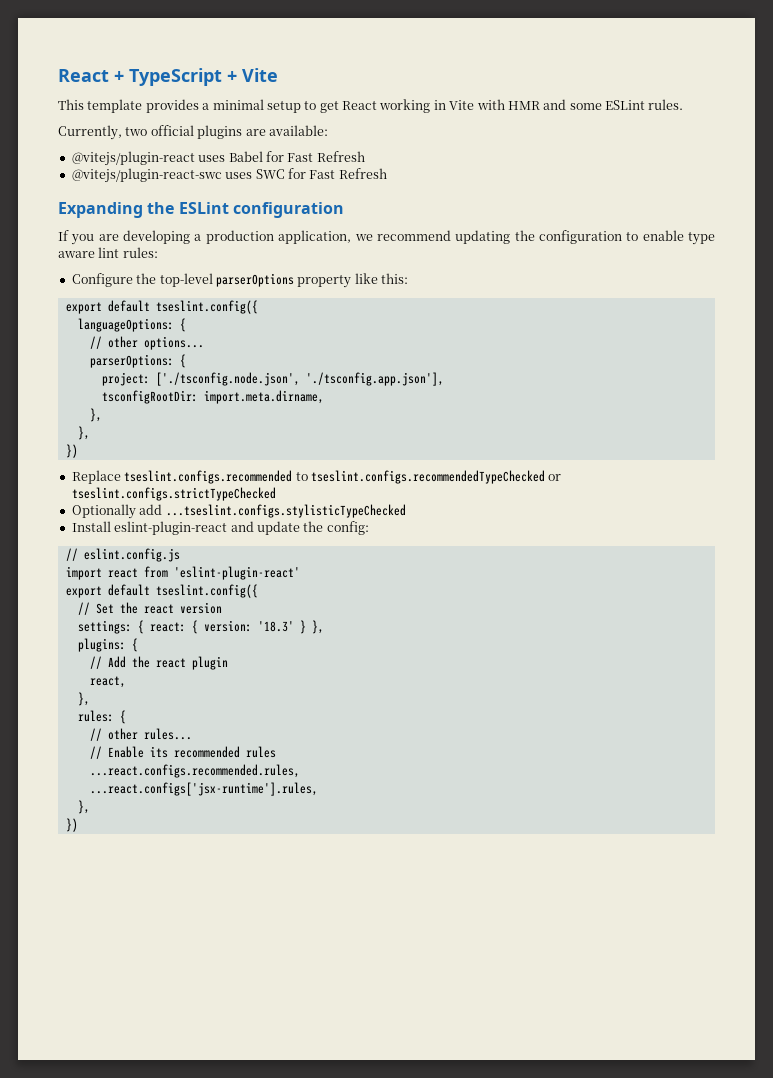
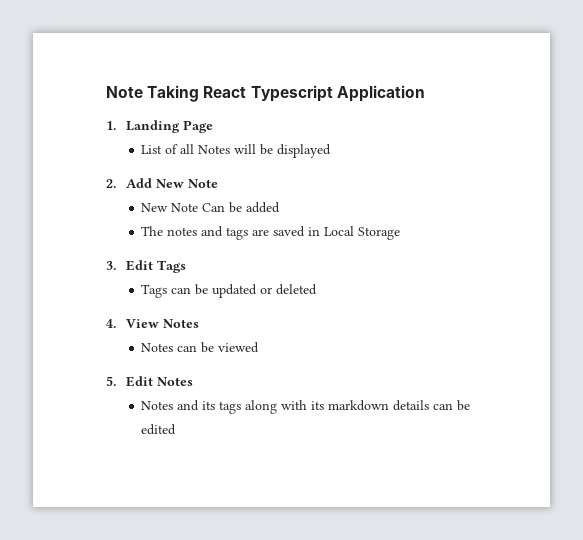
- React + TypeScript + Vite
- This template provides a minimal setup to get React working in Vite with HMR and some ESLint rules.
- Currently, two official plugins are available:
- @vitejs/plugin-react uses Babel for Fast Refresh
- @vitejs/plugin-react-swc uses SWC for Fast Refresh
- Expanding the ESLint configuration
- If you are developing a production application, we recommend updating the configuration to enable type aware lint rules:
- Configure the top-level parserOptions property like this:
- export default tseslint.config({
- languageOptions: {
- // other options...
- parserOptions: {
- project: ['./tsconfig.node.json', './tsconfig.app.json'],
- tsconfigRootDir: import.meta.dirname,
- },
- },
- })
- Replace tseslint.configs.recommended to tseslint.configs.recommendedTypeChecked or tseslint.configs.strictTypeChecked
- Optionally add ...tseslint.configs.stylisticTypeChecked
- Install eslint-plugin-react and update the config:
- // eslint.config.js
- import react from 'eslint-plugin-react'
- export default tseslint.config({
- // Set the react version
- settings: { react: { version: '18.3' } },
- plugins: {
- // Add the react plugin
- react,
- },
- rules: {
- // other rules...
- // Enable its recommended rules
- ...react.configs.recommended.rules,
- ...react.configs['jsx-runtime'].rules,
- },
- })
+ Note Taking React Typescript Application
+ 1. Landing Page
+ List of all Notes will be displayed
+ 2. Add New Note
+ New Note Can be added
+ The notes and tags are saved in Local Storage
+ 3. Edit Tags
+ Tags can be updated or deleted
+ 4. View Notes
+ Notes can be viewed
+ 5. Edit Notes
+ Notes and its tags along with its markdown details can be edited

